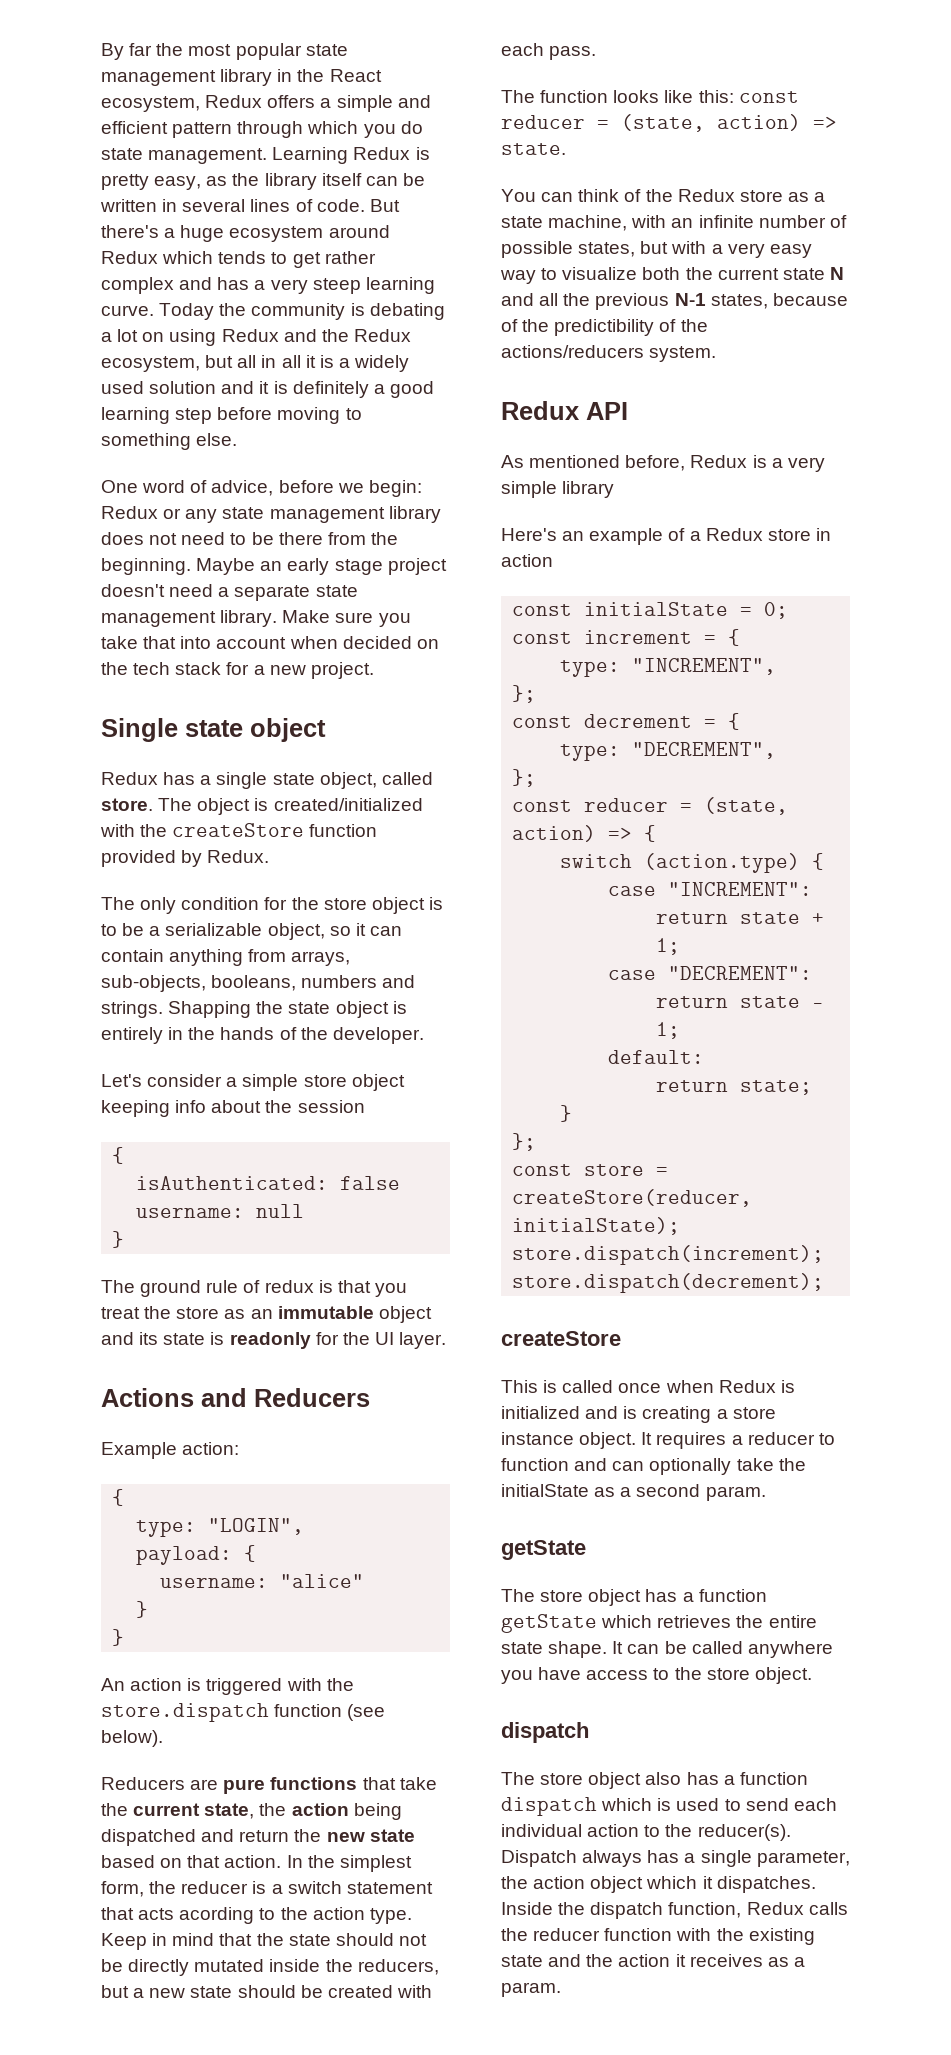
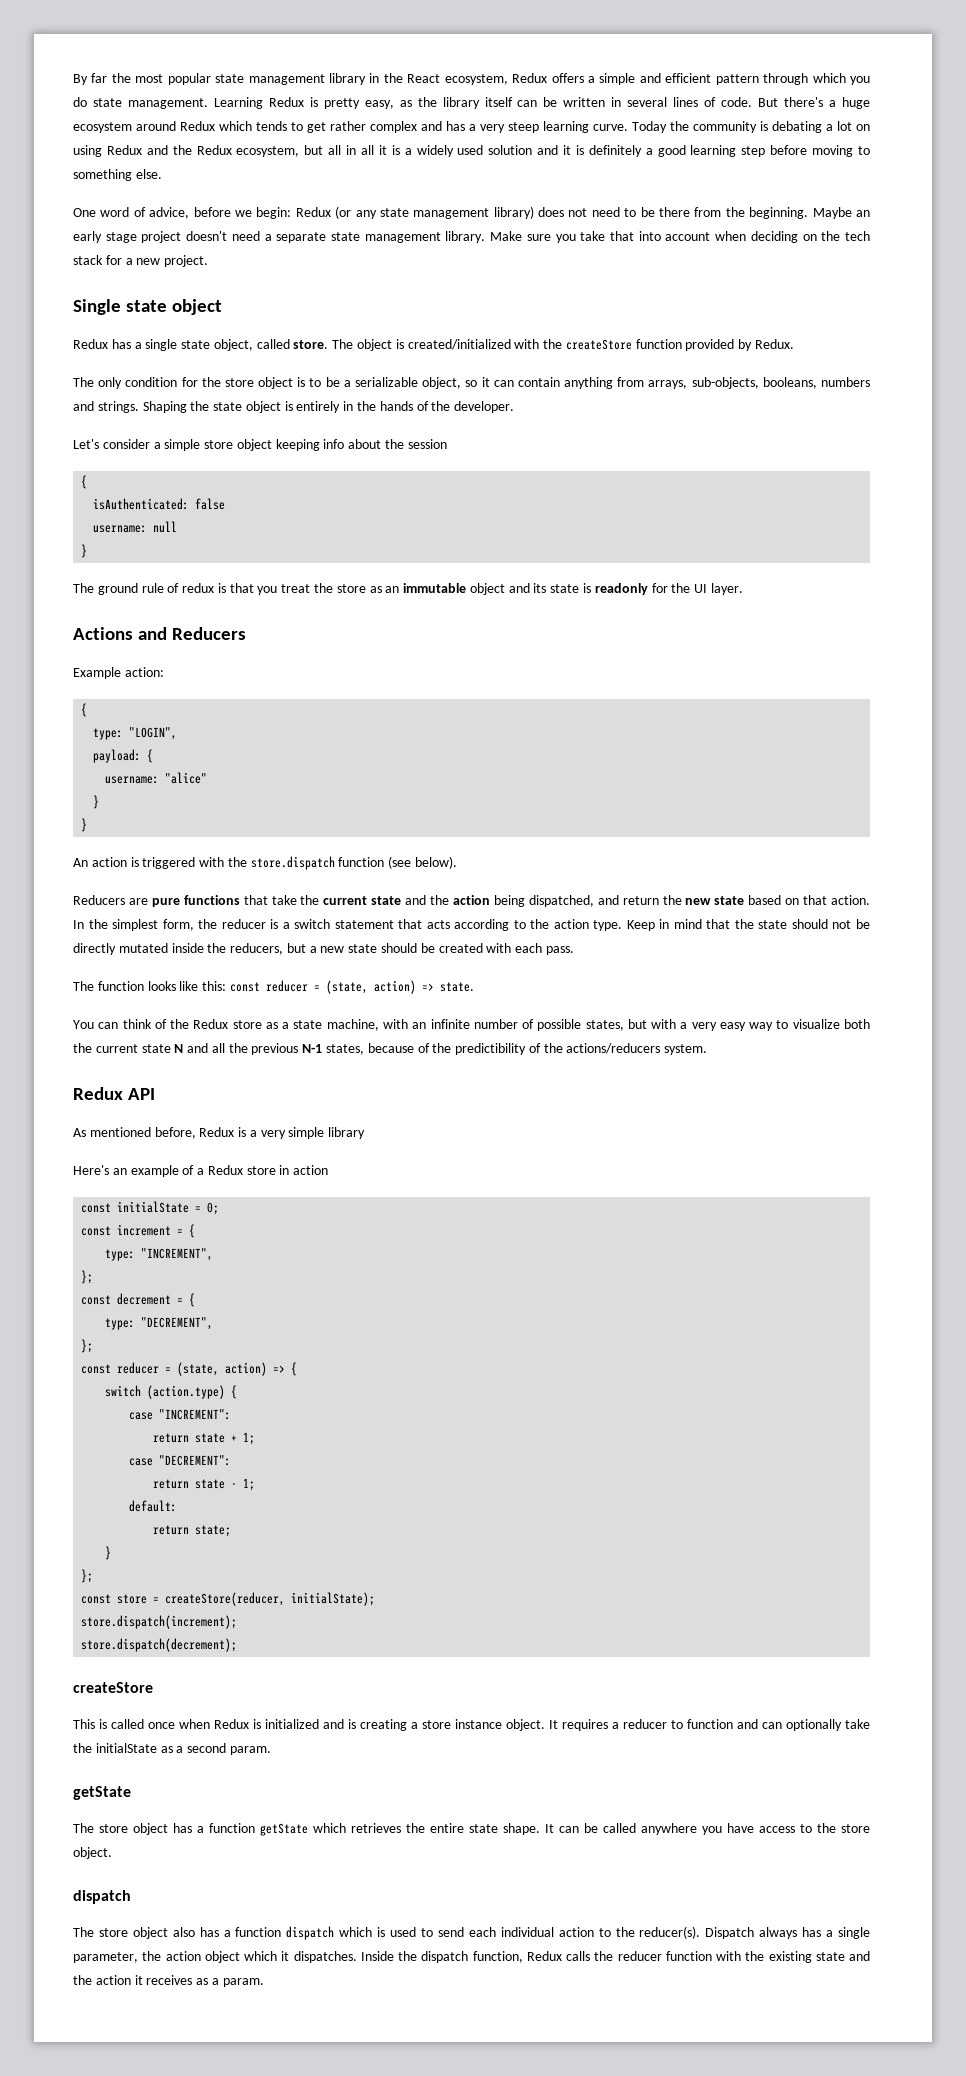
- One word of advice, before we begin: Redux or any state management library does not need to be there from the beginning.
+ One word of advice, before we begin: Redux (or any state management library) does not need to be there from the beginning.
- Make sure you take that into account when decided on the tech stack for a new project.
+ Make sure you take that into account when deciding on the tech stack for a new project.
- Shapping the state object is entirely in the hands of the developer.
+ Shaping the state object is entirely in the hands of the developer.
- Reducers are pure functions that take the current state, the action being dispatched and return the new state based on that action.
+ Reducers are pure functions that take the current state and the action being dispatched, and return the new state based on that action.
- In the simplest form, the reducer is a switch statement that acts acording to the action type.
+ In the simplest form, the reducer is a switch statement that acts according to the action type.

